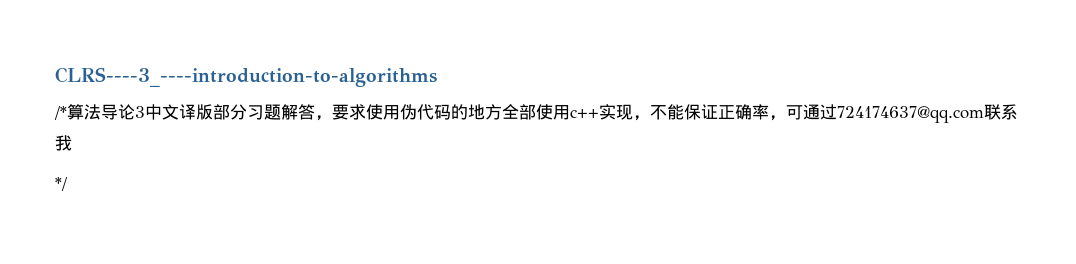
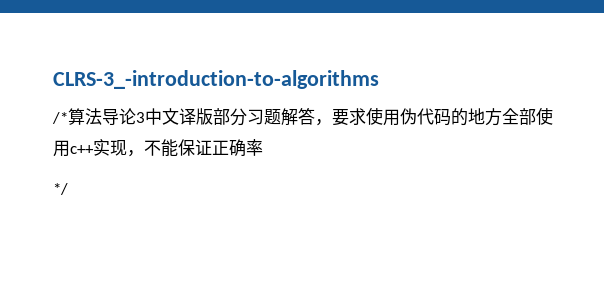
- CLRS----3_----introduction-to-algorithms
+ CLRS-3_-introduction-to-algorithms
- /*算法导论3中文译版部分习题解答，要求使用伪代码的地方全部使用c++实现，不能保证正确率，可通过724174637@qq.com联系我
+ /*算法导论3中文译版部分习题解答，要求使用伪代码的地方全部使用c++实现，不能保证正确率

